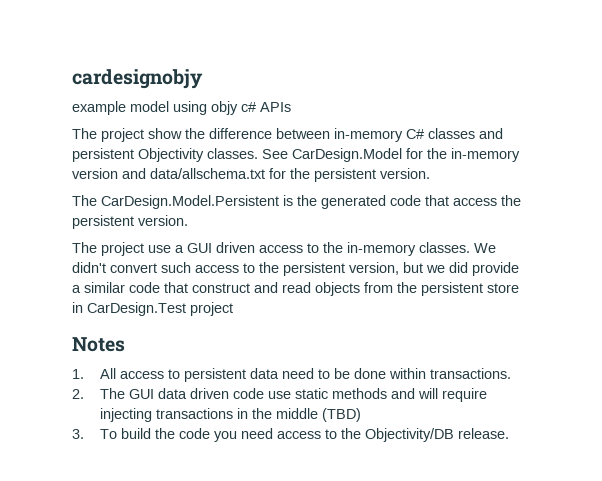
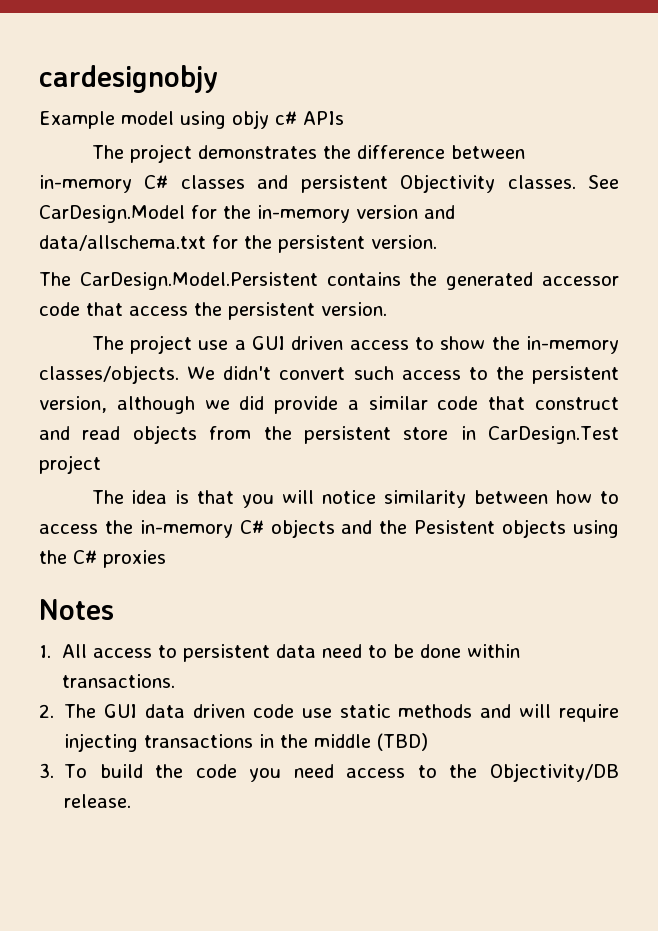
- example model using objy c# APIs
+ Example model using objy c# APIs
- The project show the difference between in-memory C# classes and persistent Objectivity classes.
+ The project demonstrates the difference between in-memory C# classes and persistent Objectivity classes.
- The CarDesign.Model.Persistent is the generated code that access the persistent version.
+ The CarDesign.Model.Persistent contains the generated accessor code that access the persistent version.
- The project use a GUI driven access to the in-memory classes.
+ The project use a GUI driven access to show the in-memory classes/objects.
- We didn't convert such access to the persistent version, but we did provide a similar code that construct and read objects from the persistent store in CarDesign.Test project
+ We didn't convert such access to the persistent version, although we did provide a similar code that construct and read objects from the persistent store in CarDesign.Test project
+ The idea is that you will notice similarity between how to access the in-memory C# objects and the Pesistent objects using the C# proxies

